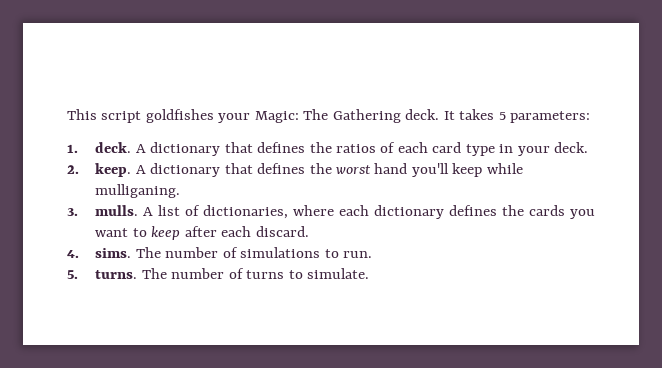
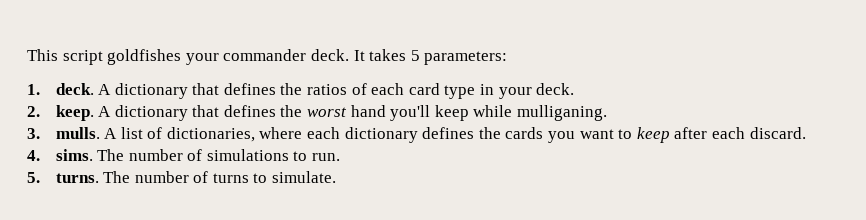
- This script goldfishes your Magic: The Gathering deck.
+ This script goldfishes your commander deck.

